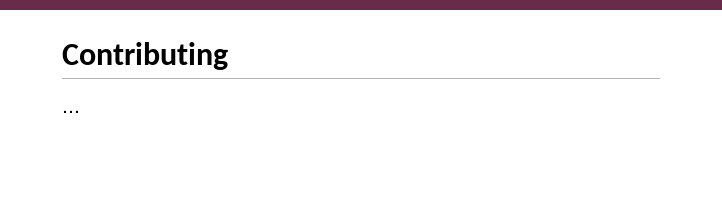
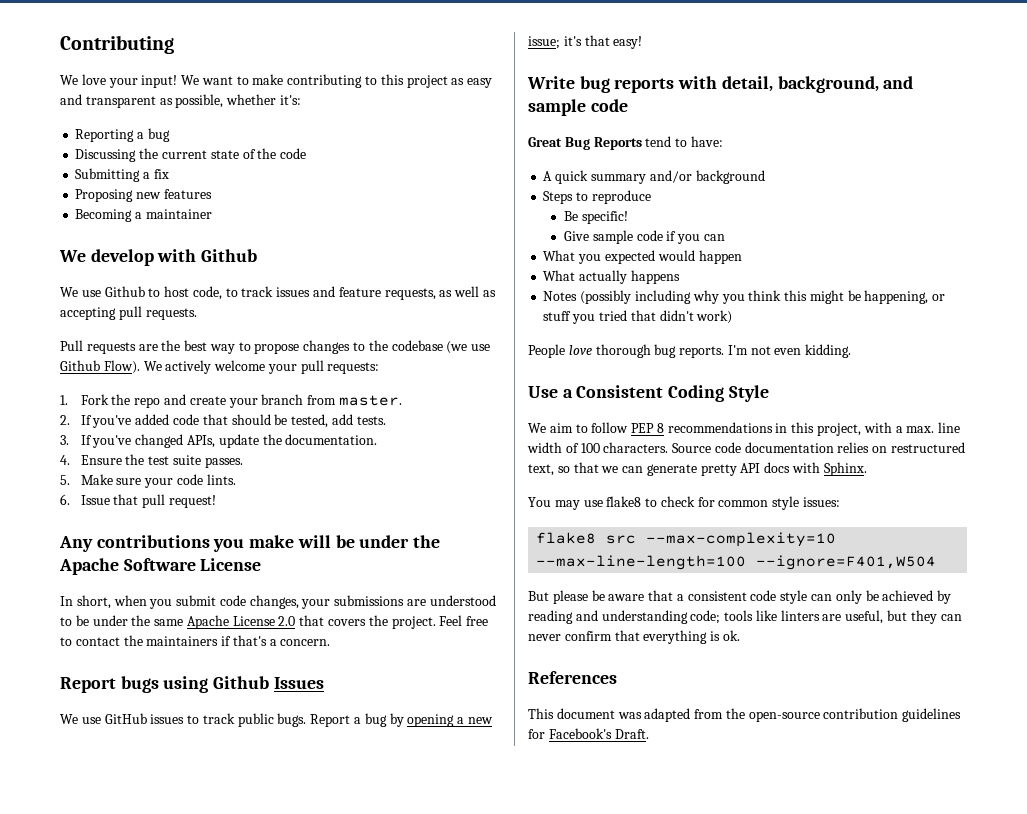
- ...
+ We love your input! We want to make contributing to this project as easy and transparent as possible, whether it's:
+ Reporting a bug
+ Discussing the current state of the code
+ Submitting a fix
+ Proposing new features
+ Becoming a maintainer
+ We develop with Github
+ We use Github to host code, to track issues and feature requests, as well as accepting pull requests.
+ Pull requests are the best way to propose changes to the codebase (we use Github Flow). We actively welcome your pull requests:
+ 1. Fork the repo and create your branch from master.
+ 2. If you've added code that should be tested, add tests.
+ 3. If you've changed APIs, update the documentation.
+ 4. Ensure the test suite passes.
+ 5. Make sure your code lints.
+ 6. Issue that pull request!
+ Any contributions you make will be under the Apache Software License
+ In short, when you submit code changes, your submissions are understood to be under the same Apache License 2.0 that covers the project. Feel free to contact the maintainers if that's a concern.
+ Report bugs using Github Issues
+ We use GitHub issues to track public bugs. Report a bug by opening a new issue; it's that easy!
+ Write bug reports with detail, background, and sample code
+ Great Bug Reports tend to have:
+ A quick summary and/or background
+ Steps to reproduce
+ Be specific!
+ Give sample code if you can
+ What you expected would happen
+ What actually happens
+ Notes (possibly including why you think this might be happening, or stuff you tried that didn't work)
+ People love thorough bug reports. I'm not even kidding.
+ Use a Consistent Coding Style
+ We aim to follow PEP 8 recommendations in this project, with a max. line width of 100 characters. Source code documentation relies on restructured text, so that we can generate pretty API docs with Sphinx.
+ You may use flake8 to check for common style issues:
+ flake8 src --max-complexity=10 --max-line-length=100 --ignore=F401,W504
+ But please be aware that a consistent code style can only be achieved by reading and understanding code; tools like linters are useful, but they can never confirm that everything is ok.
+ References
+ This document was adapted from the open-source contribution guidelines for Facebook's Draft.

